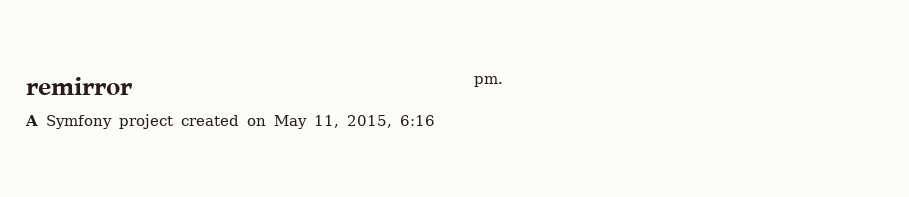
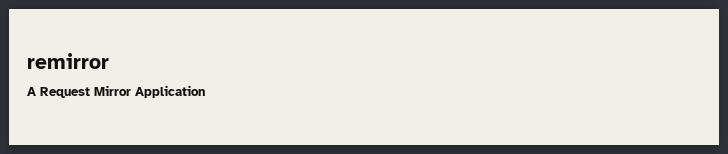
- A Symfony project created on May 11, 2015, 6:16 pm.
+ A Request Mirror Application

